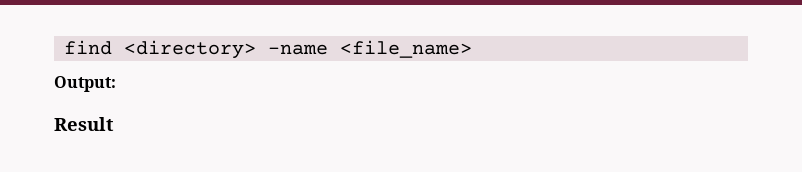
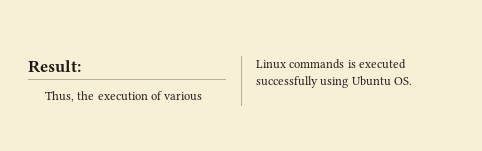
- find <directory> -name <file_name>
- Output:
- Result
+ Result:
+ Thus, the execution of various Linux commands is executed successfully using Ubuntu OS.

